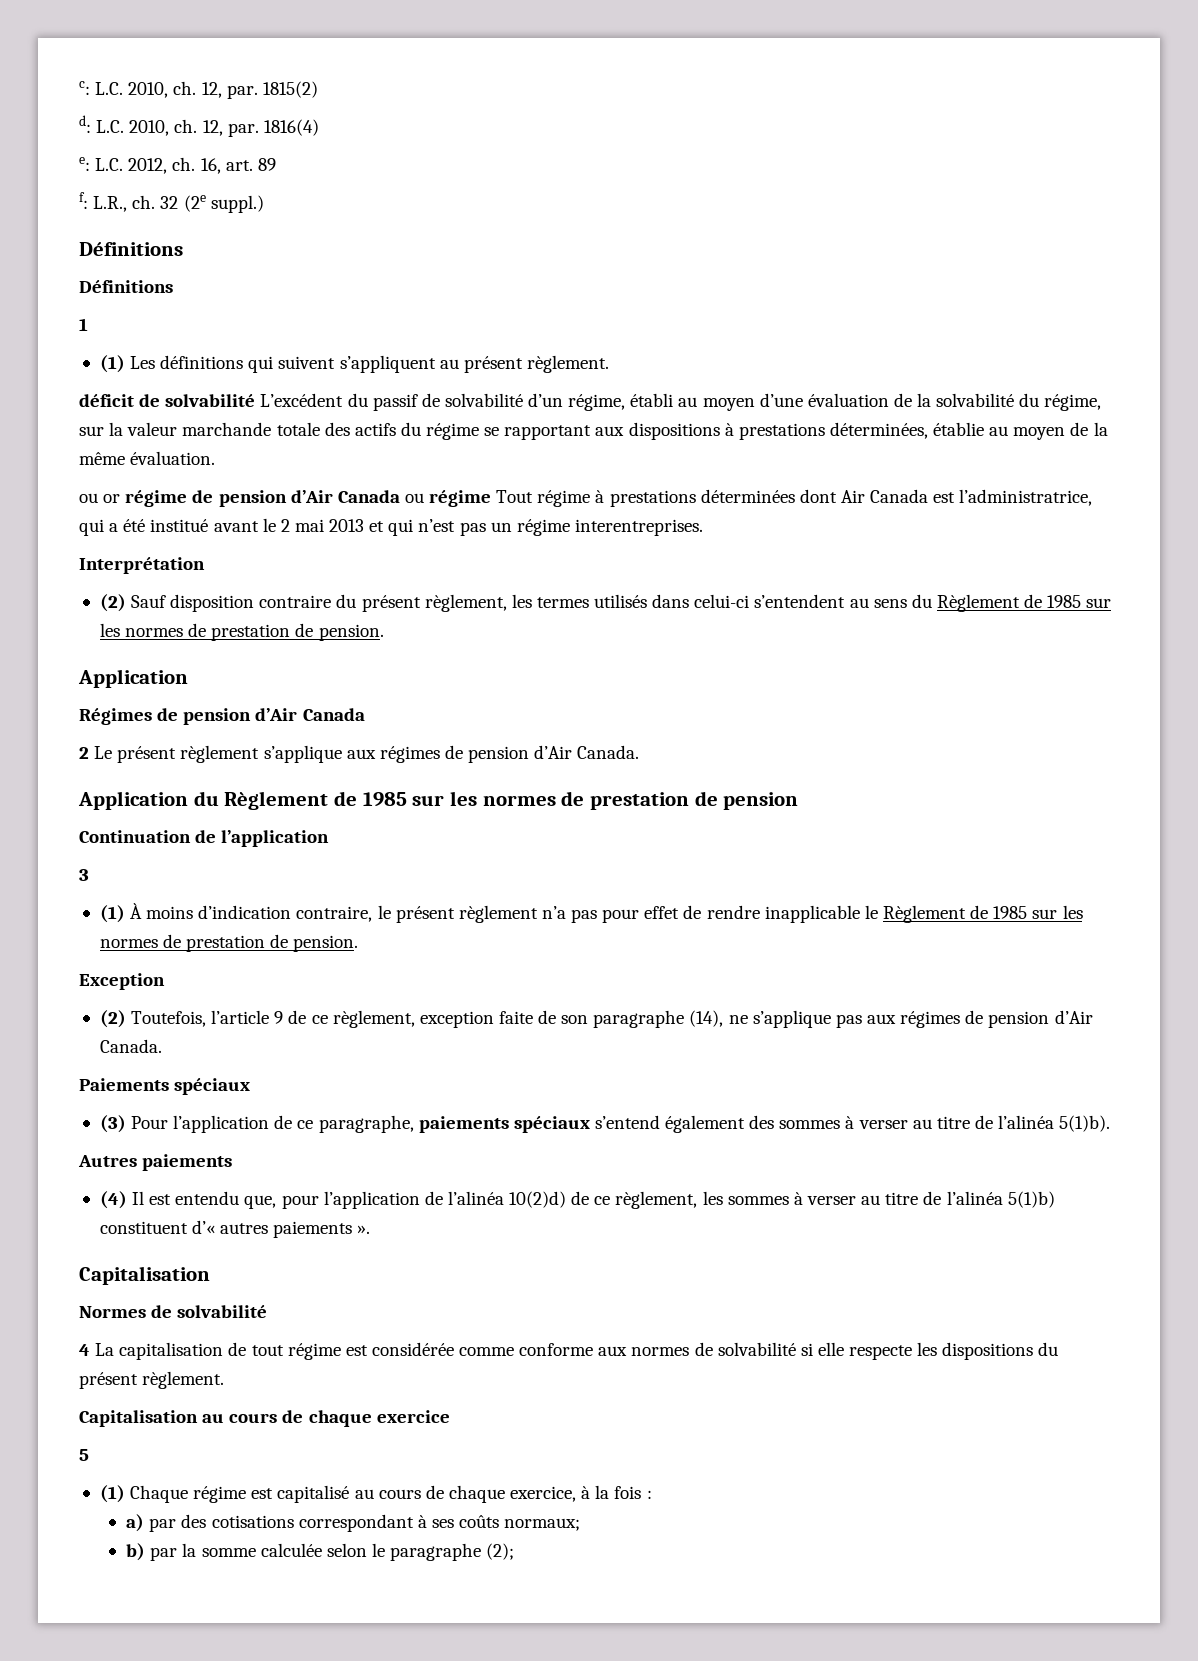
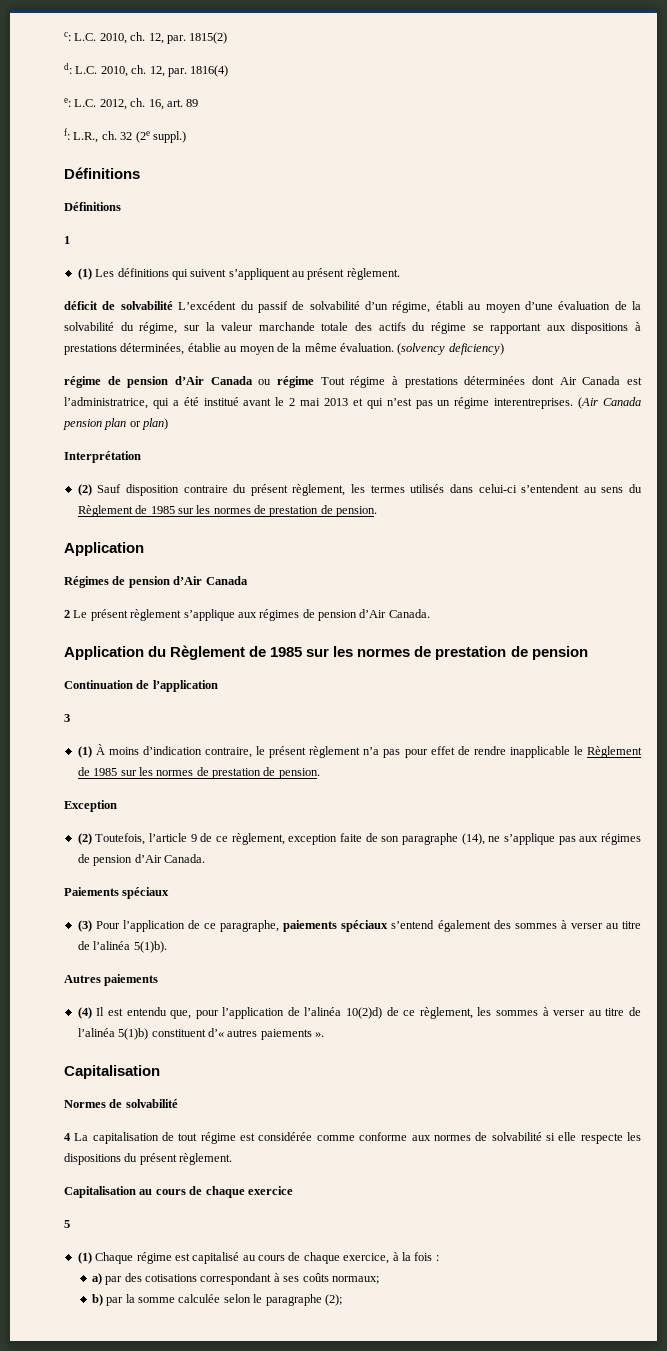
- déficit de solvabilité L’excédent du passif de solvabilité d’un régime, établi au moyen d’une évaluation de la solvabilité du régime, sur la valeur marchande totale des actifs du régime se rapportant aux dispositions à prestations déterminées, établie au moyen de la même évaluation.
- ou or régime de pension d’Air Canada ou régime Tout régime à prestations déterminées dont Air Canada est l’administratrice, qui a été institué avant le 2 mai 2013 et qui n’est pas un régime interentreprises.
+ déficit de solvabilité L’excédent du passif de solvabilité d’un régime, établi au moyen d’une évaluation de la solvabilité du régime, sur la valeur marchande totale des actifs du régime se rapportant aux dispositions à prestations déterminées, établie au moyen de la même évaluation. (solvency deficiency)
+ régime de pension d’Air Canada ou régime Tout régime à prestations déterminées dont Air Canada est l’administratrice, qui a été institué avant le 2 mai 2013 et qui n’est pas un régime interentreprises. (Air Canada pension plan or plan)

